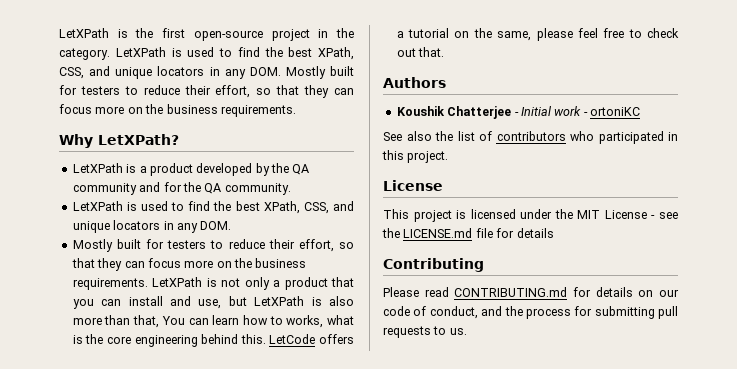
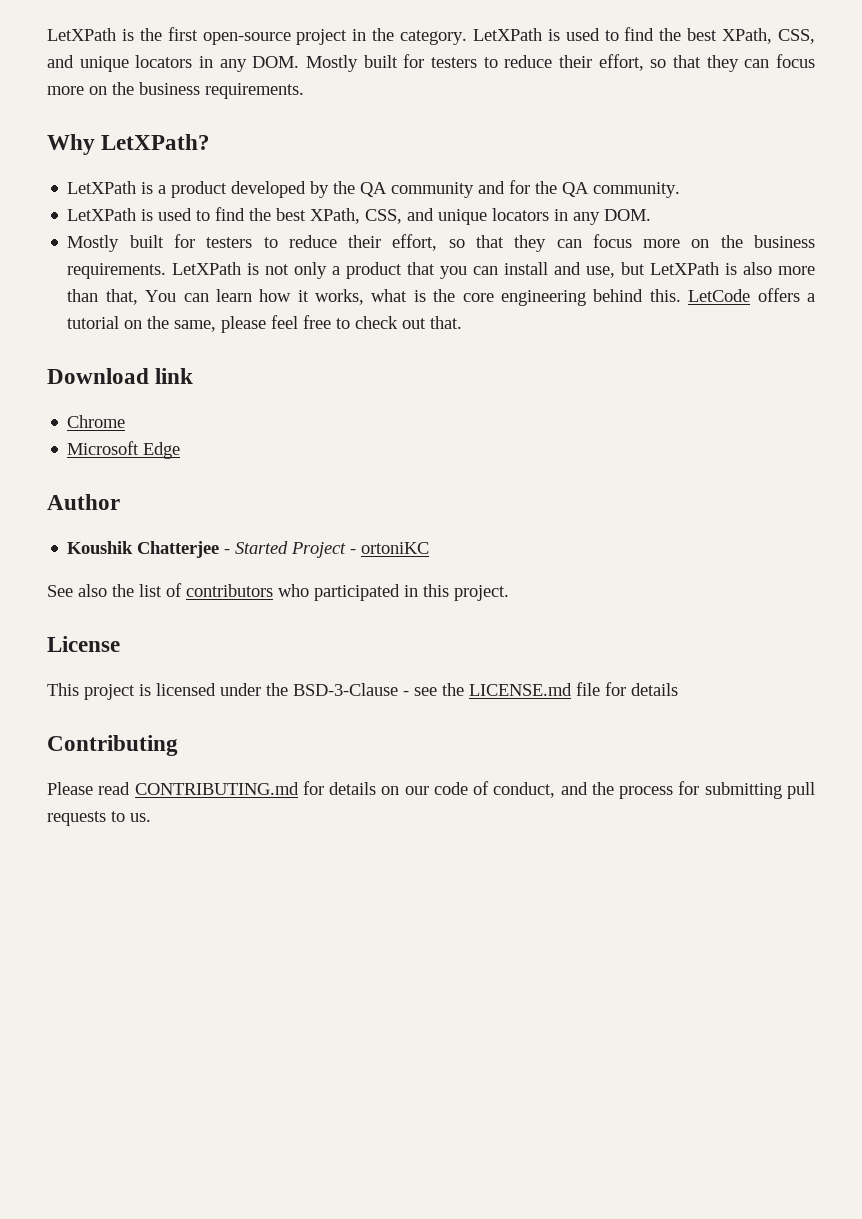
- LetXPath is not only a product that you can install and use, but LetXPath is also more than that, You can learn how to works, what is the core engineering behind this.
+ LetXPath is not only a product that you can install and use, but LetXPath is also more than that, You can learn how it works, what is the core engineering behind this.
- Authors
+ Download link
+ Chrome
+ Microsoft Edge
+ Author
- Koushik Chatterjee - Initial work - ortoniKC
+ Koushik Chatterjee - Started Project - ortoniKC
- This project is licensed under the MIT License - see the LICENSE.md file for details
+ This project is licensed under the BSD-3-Clause - see the LICENSE.md file for details

